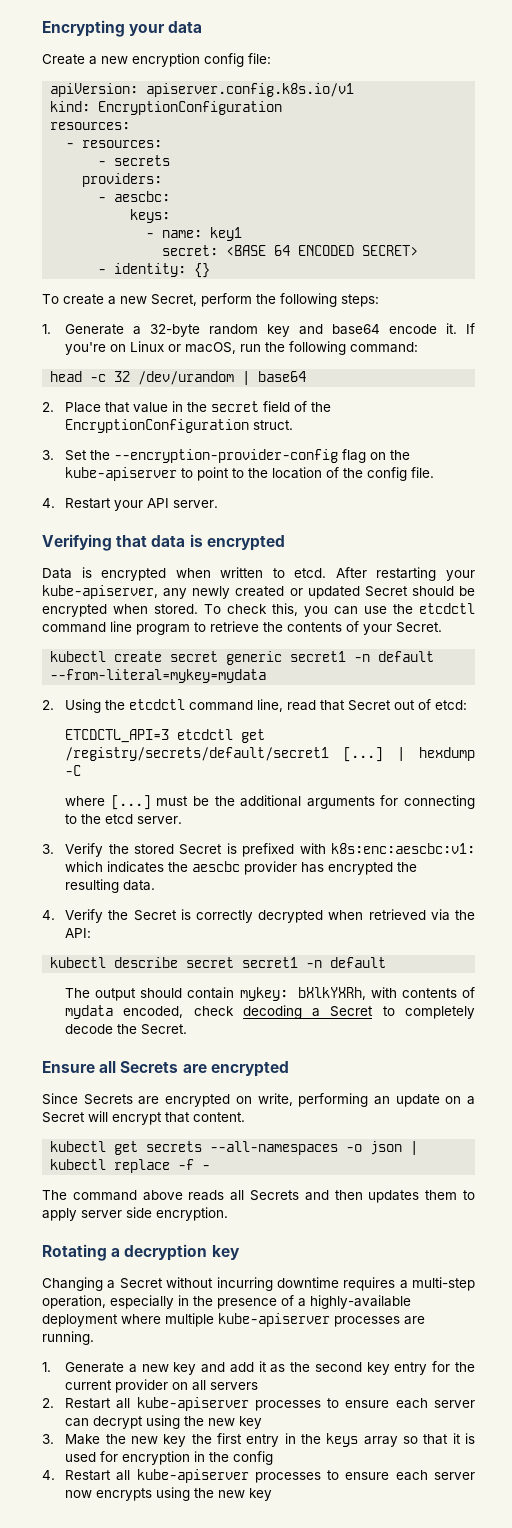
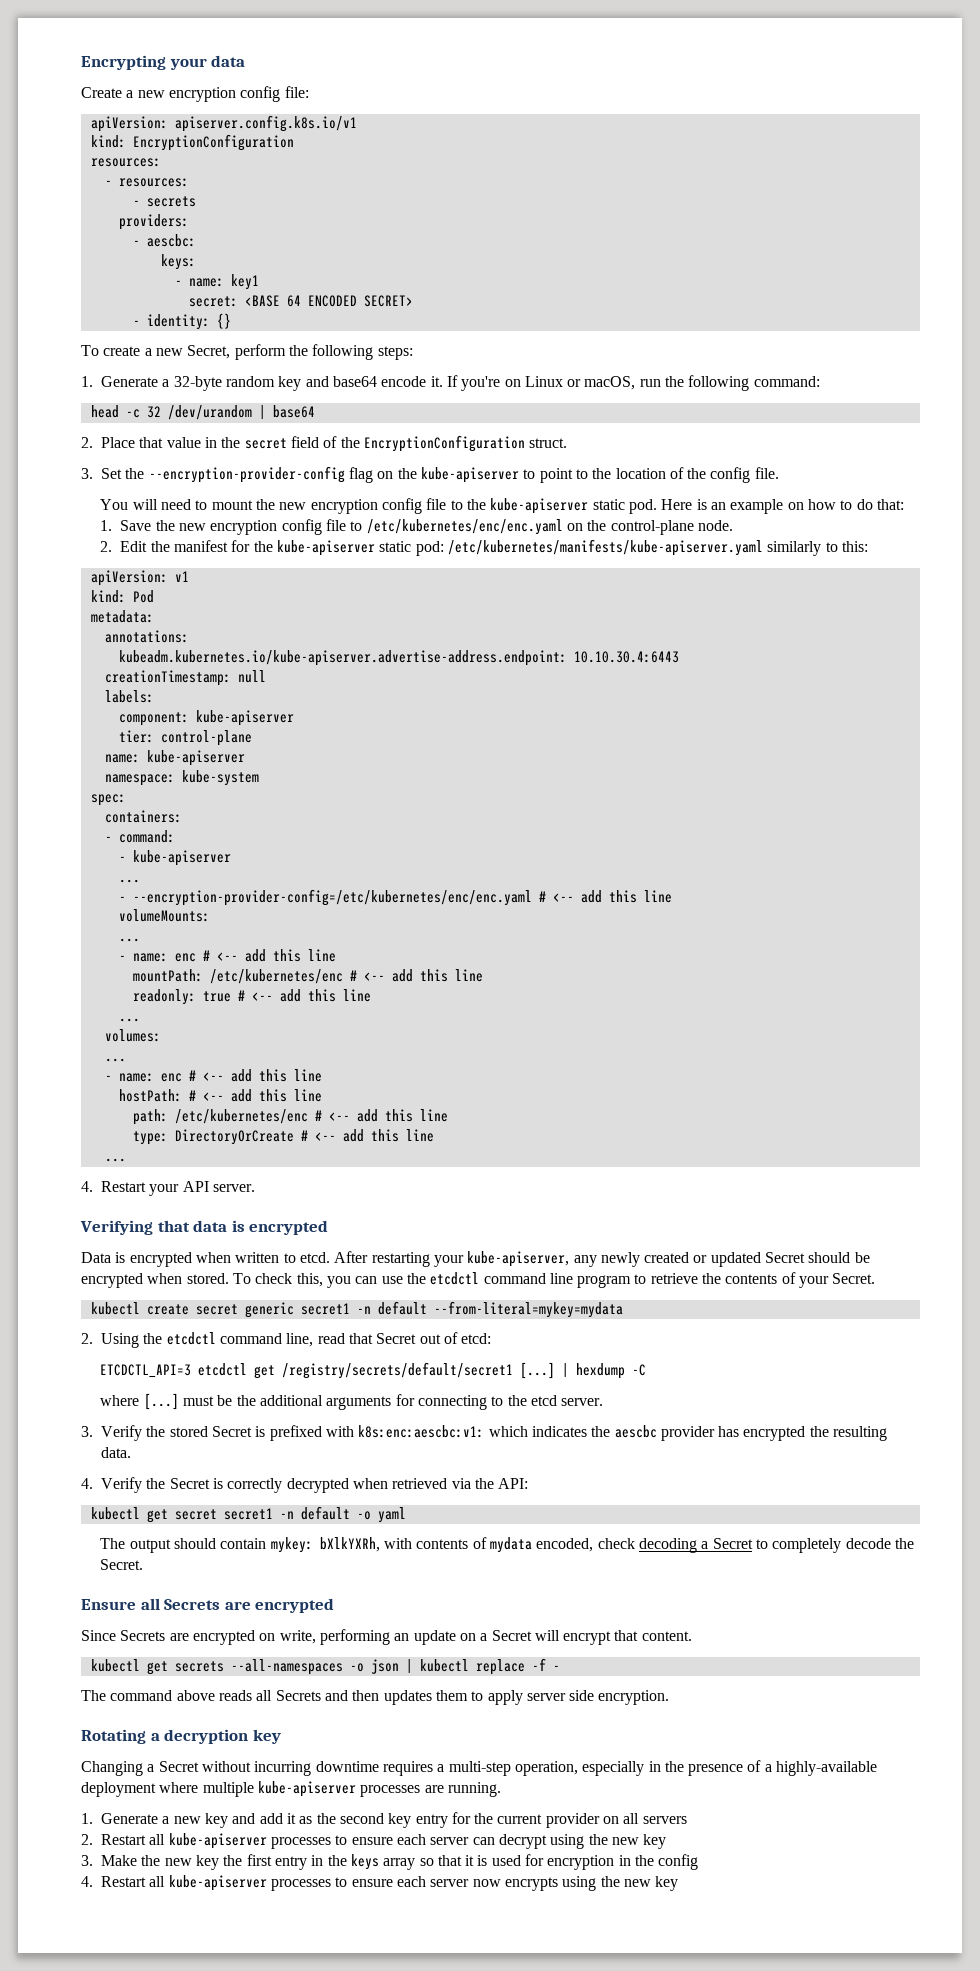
+ You will need to mount the new encryption config file to the kube-apiserver static pod. Here is an example on how to do that:
+ 1. Save the new encryption config file to /etc/kubernetes/enc/enc.yaml on the control-plane node.
+ 2. Edit the manifest for the kube-apiserver static pod: /etc/kubernetes/manifests/kube-apiserver.yaml similarly to this:
+ apiVersion: v1
+ kind: Pod
+ metadata:
+ annotations:
+ kubeadm.kubernetes.io/kube-apiserver.advertise-address.endpoint: 10.10.30.4:6443
+ creationTimestamp: null
+ labels:
+ component: kube-apiserver
+ tier: control-plane
+ name: kube-apiserver
+ namespace: kube-system
+ spec:
+ containers:
+ - command:
+ - kube-apiserver
+ ...
+ - --encryption-provider-config=/etc/kubernetes/enc/enc.yaml # <-- add this line
+ volumeMounts:
+ ...
+ - name: enc # <-- add this line
+ mountPath: /etc/kubernetes/enc # <-- add this line
+ readonly: true # <-- add this line
+ ...
+ volumes:
+ ...
+ - name: enc # <-- add this line
+ hostPath: # <-- add this line
+ path: /etc/kubernetes/enc # <-- add this line
+ type: DirectoryOrCreate # <-- add this line
+ ...
- kubectl describe secret secret1 -n default
+ kubectl get secret secret1 -n default -o yaml

